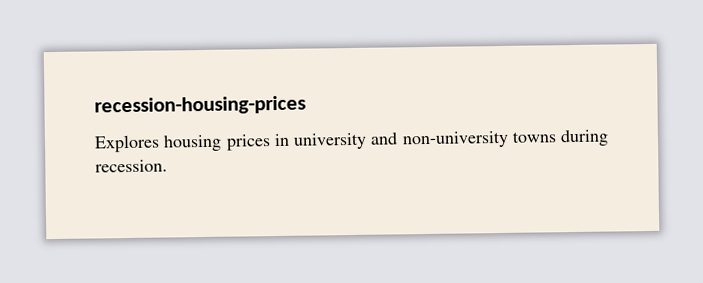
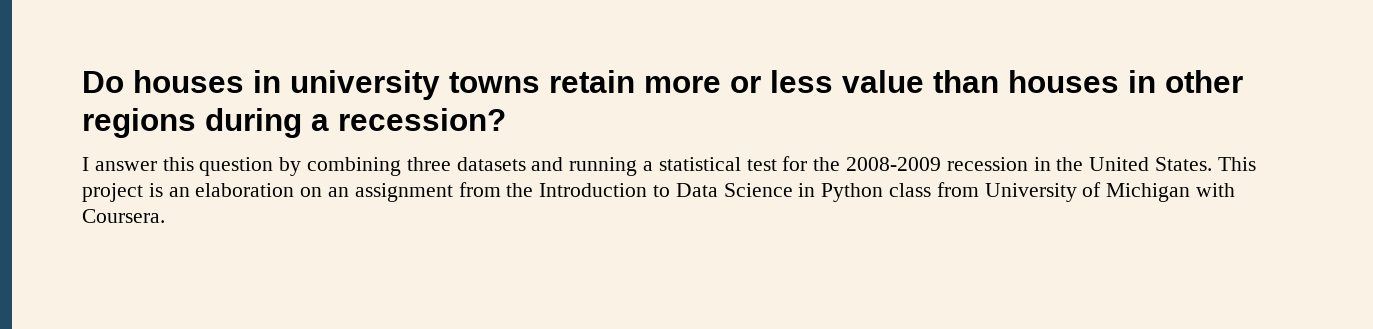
- recession-housing-prices
- Explores housing prices in university and non-university towns during recession.
+ Do houses in university towns retain more or less value than houses in other regions during a recession?
+ I answer this question by combining three datasets and running a statistical test for the 2008-2009 recession in the United States. This project is an elaboration on an assignment from the Introduction to Data Science in Python class from University of Michigan with Coursera.

